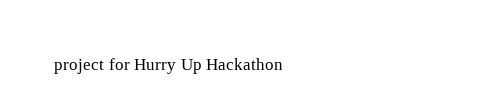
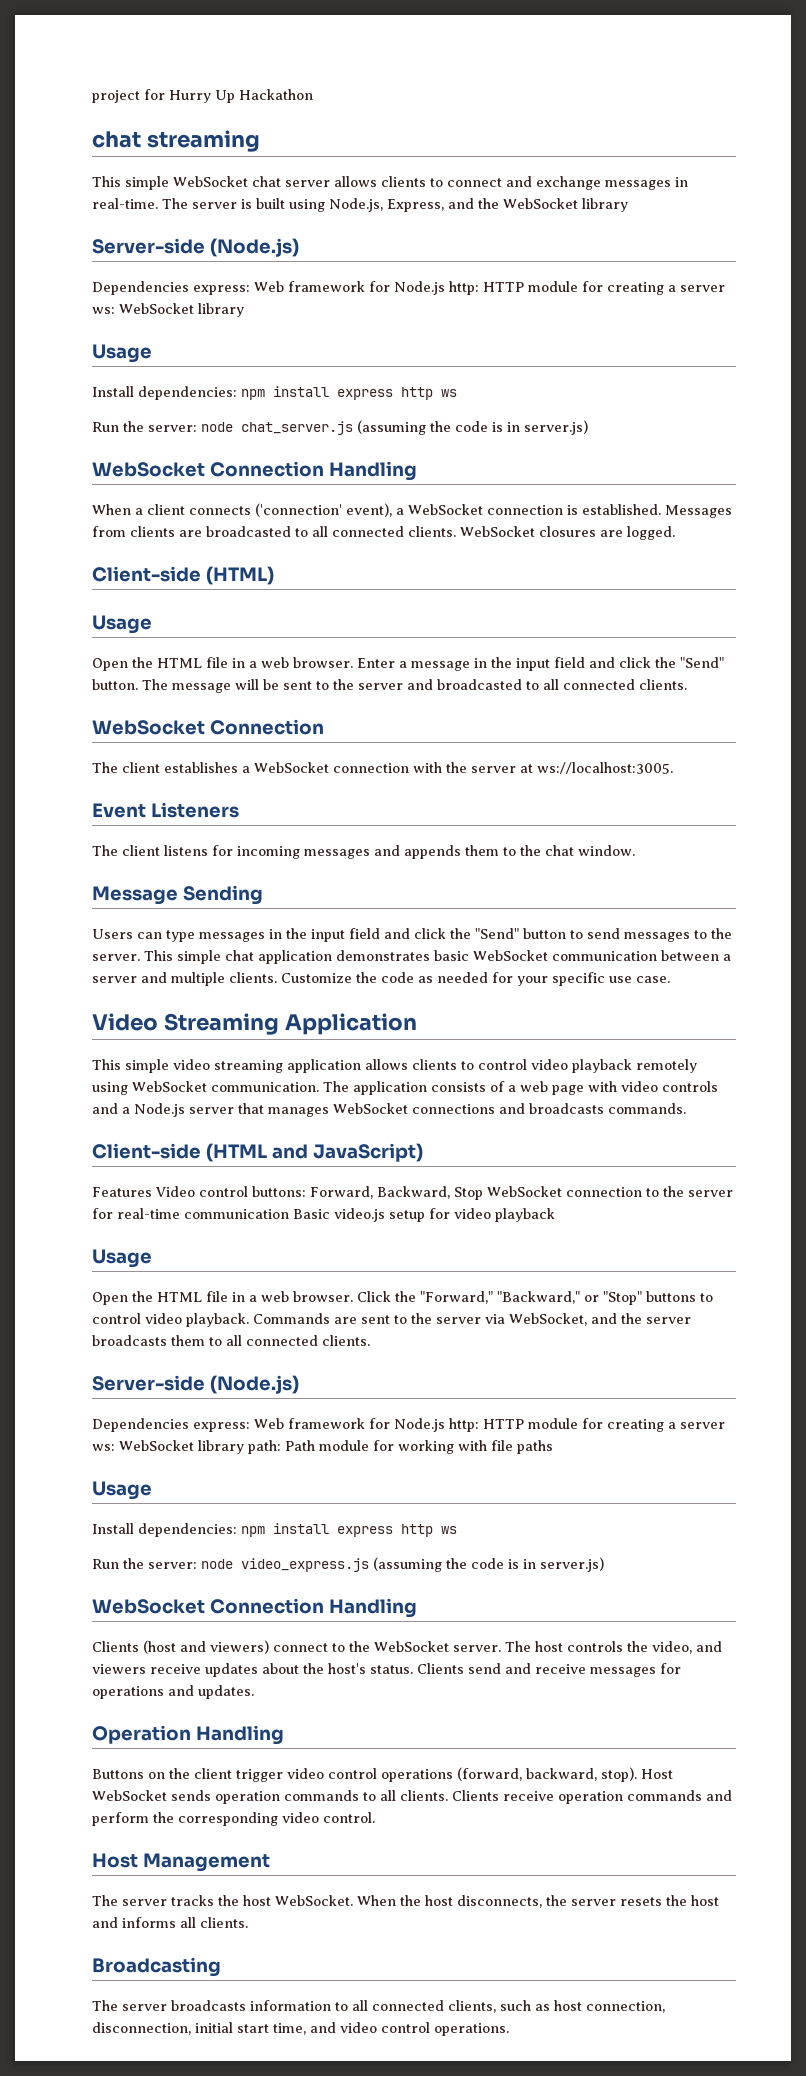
+ chat streaming
+ This simple WebSocket chat server allows clients to connect and exchange messages in real-time. The server is built using Node.js, Express, and the WebSocket library
+ Server-side (Node.js)
+ Dependencies express: Web framework for Node.js http: HTTP module for creating a server ws: WebSocket library
+ Usage
+ Install dependencies: npm install express http ws
+ Run the server: node chat_server.js (assuming the code is in server.js)
+ WebSocket Connection Handling
+ When a client connects ('connection' event), a WebSocket connection is established. Messages from clients are broadcasted to all connected clients. WebSocket closures are logged.
+ Client-side (HTML)
+ Usage
+ Open the HTML file in a web browser. Enter a message in the input field and click the "Send" button. The message will be sent to the server and broadcasted to all connected clients.
+ WebSocket Connection
+ The client establishes a WebSocket connection with the server at ws://localhost:3005.
+ Event Listeners
+ The client listens for incoming messages and appends them to the chat window.
+ Message Sending
+ Users can type messages in the input field and click the "Send" button to send messages to the server. This simple chat application demonstrates basic WebSocket communication between a server and multiple clients. Customize the code as needed for your specific use case.
+ Video Streaming Application
+ This simple video streaming application allows clients to control video playback remotely using WebSocket communication. The application consists of a web page with video controls and a Node.js server that manages WebSocket connections and broadcasts commands.
+ Client-side (HTML and JavaScript)
+ Features Video control buttons: Forward, Backward, Stop WebSocket connection to the server for real-time communication Basic video.js setup for video playback
+ Usage
+ Open the HTML file in a web browser. Click the "Forward," "Backward," or "Stop" buttons to control video playback. Commands are sent to the server via WebSocket, and the server broadcasts them to all connected clients.
+ Server-side (Node.js)
+ Dependencies express: Web framework for Node.js http: HTTP module for creating a server ws: WebSocket library path: Path module for working with file paths
+ Usage
+ Install dependencies: npm install express http ws
+ Run the server: node video_express.js (assuming the code is in server.js)
+ WebSocket Connection Handling
+ Clients (host and viewers) connect to the WebSocket server. The host controls the video, and viewers receive updates about the host's status. Clients send and receive messages for operations and updates.
+ Operation Handling
+ Buttons on the client trigger video control operations (forward, backward, stop). Host WebSocket sends operation commands to all clients. Clients receive operation commands and perform the corresponding video control.
+ Host Management
+ The server tracks the host WebSocket. When the host disconnects, the server resets the host and informs all clients.
+ Broadcasting
+ The server broadcasts information to all connected clients, such as host connection, disconnection, initial start time, and video control operations.

